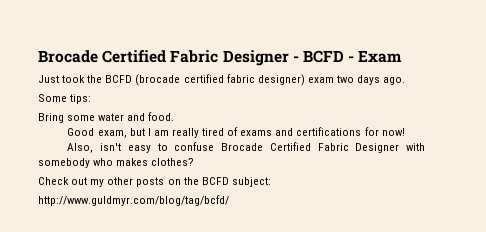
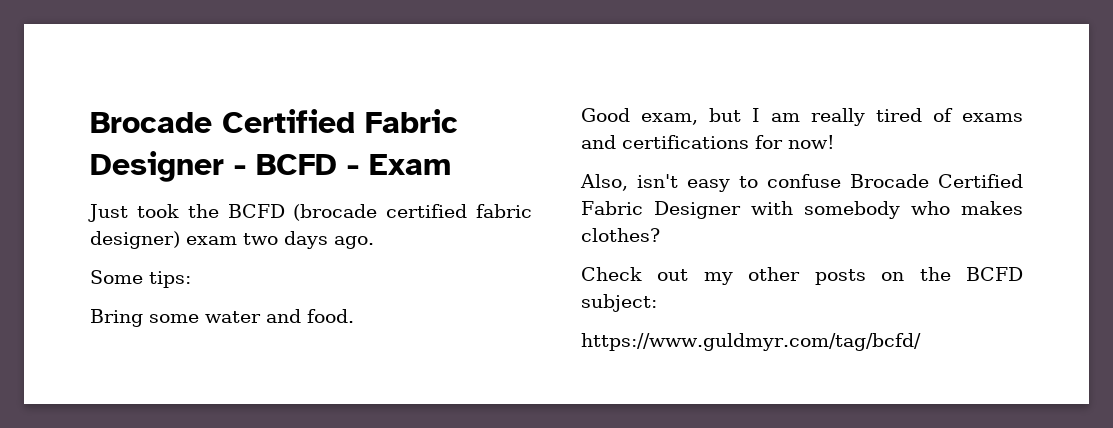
- http://www.guldmyr.com/blog/tag/bcfd/
+ https://www.guldmyr.com/tag/bcfd/

